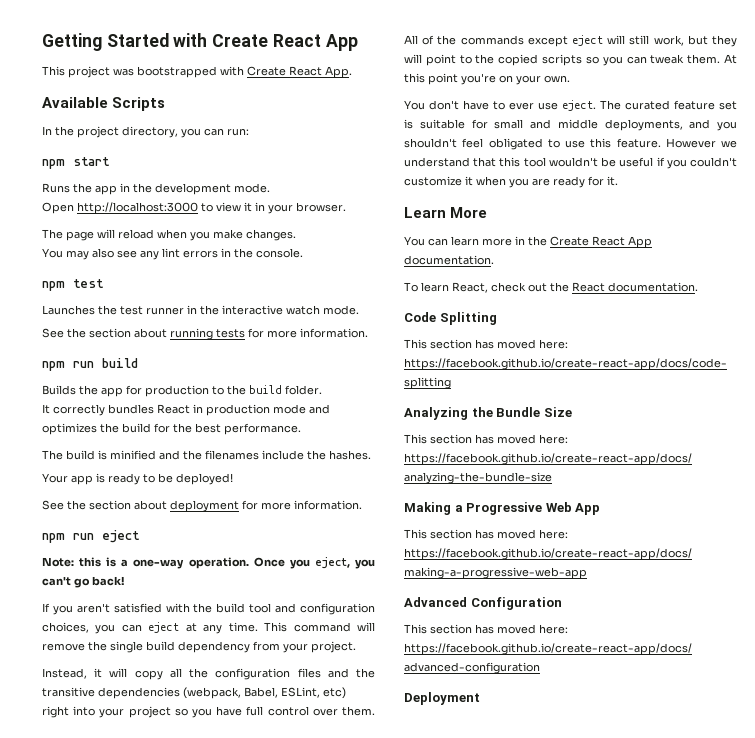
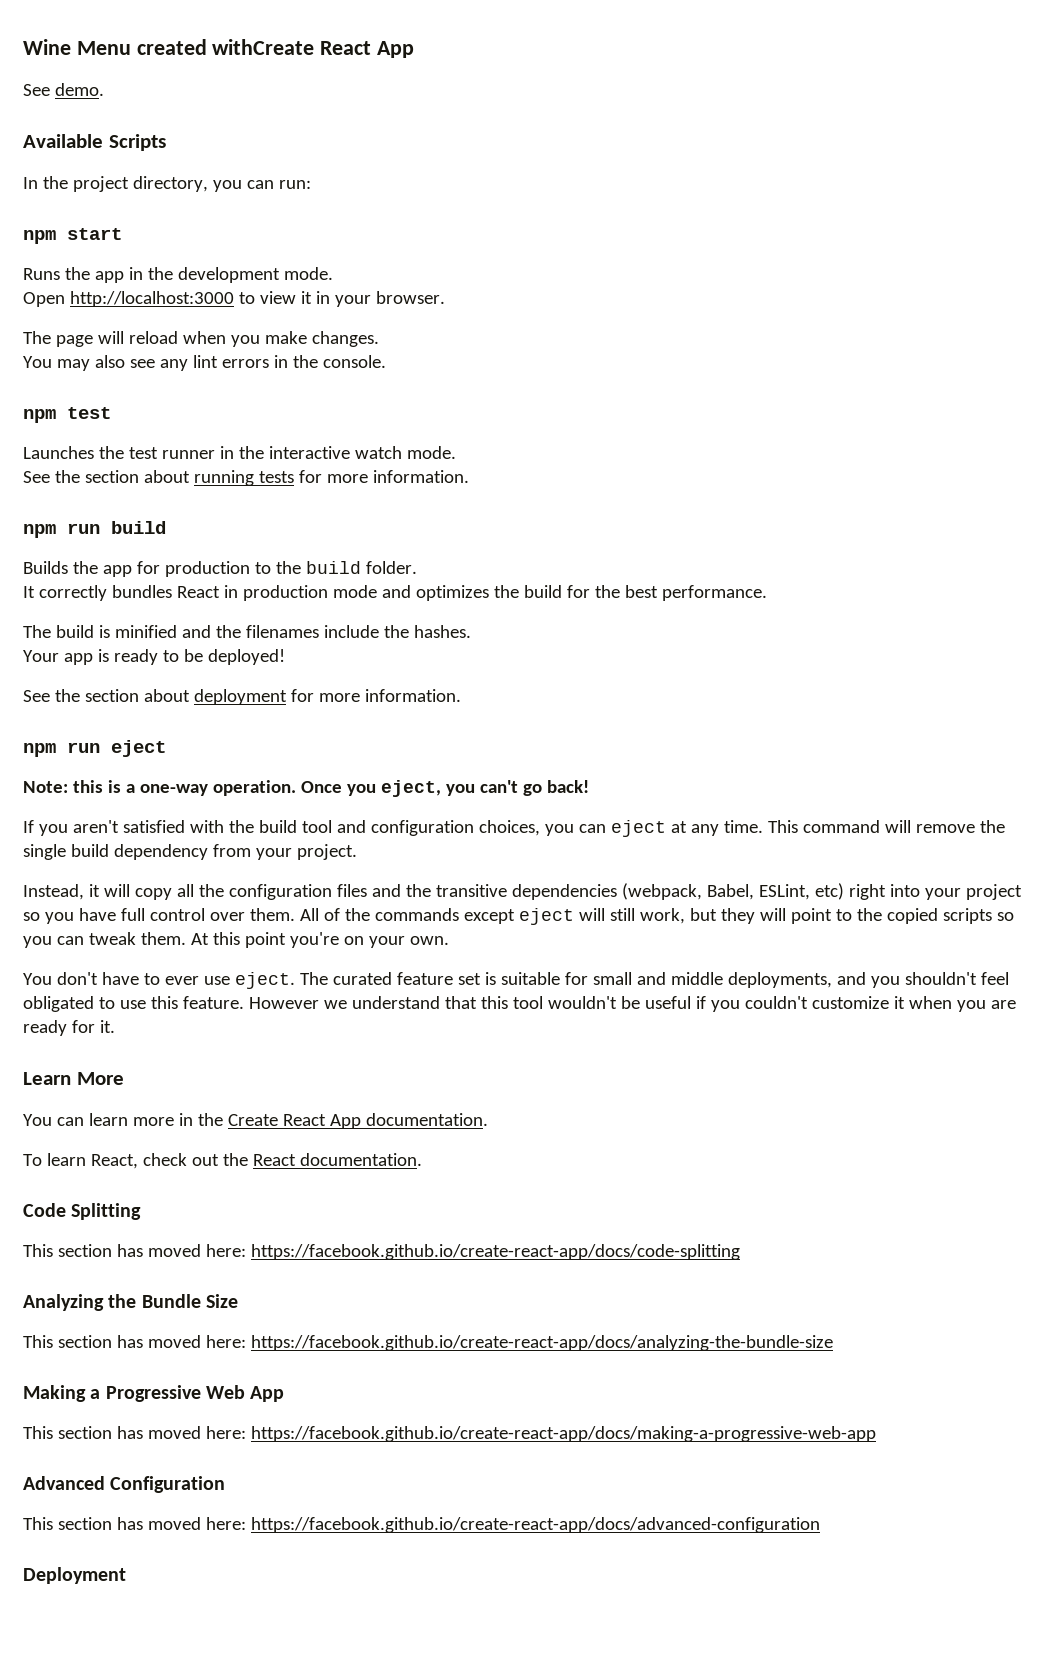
- Getting Started with Create React App
- This project was bootstrapped with Create React App.
+ Wine Menu created withCreate React App
+ See demo.

